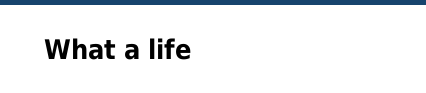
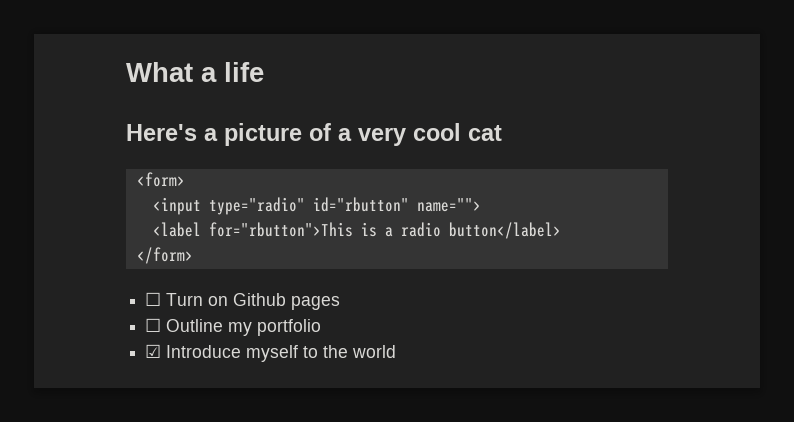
+ Here's a picture of a very cool cat
+ <form>
+ <input type="radio" id="rbutton" name="">
+ <label for="rbutton">This is a radio button</label>
+ </form>
+ ☐ Turn on Github pages
+ ☐ Outline my portfolio
+ ☑ Introduce myself to the world

